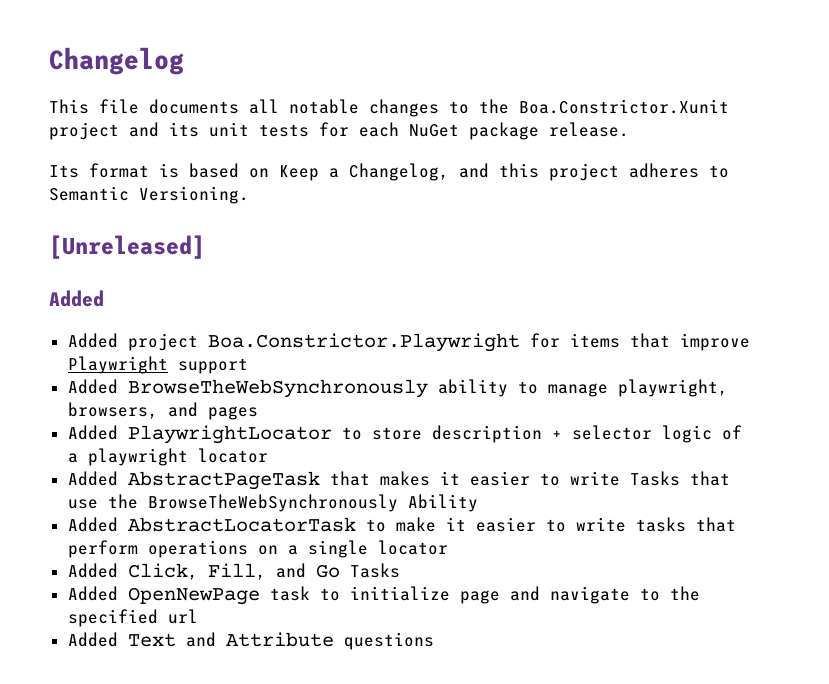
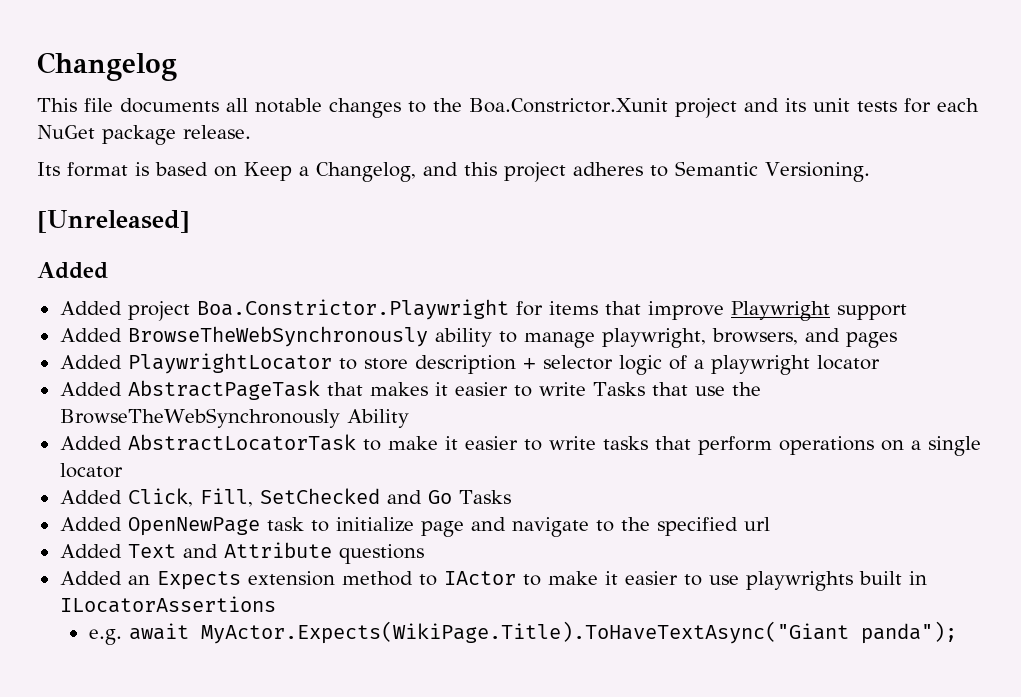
- Added Click, Fill, and Go Tasks
+ Added Click, Fill, SetChecked and Go Tasks
+ Added an Expects extension method to IActor to make it easier to use playwrights built in ILocatorAssertions
+ e.g. await MyActor.Expects(WikiPage.Title).ToHaveTextAsync("Giant panda");

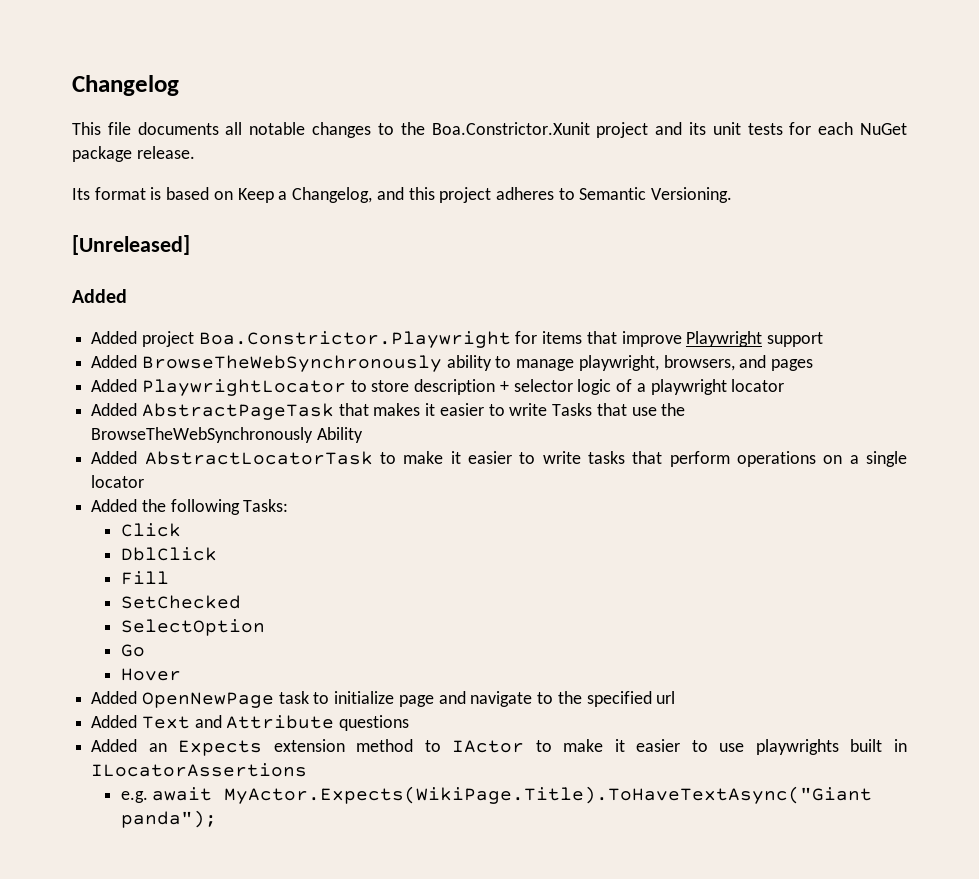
- Added Click, Fill, SetChecked and Go Tasks
+ Added the following Tasks:
+ Click
+ DblClick
+ Fill
+ SetChecked
+ SelectOption
+ Go
+ Hover

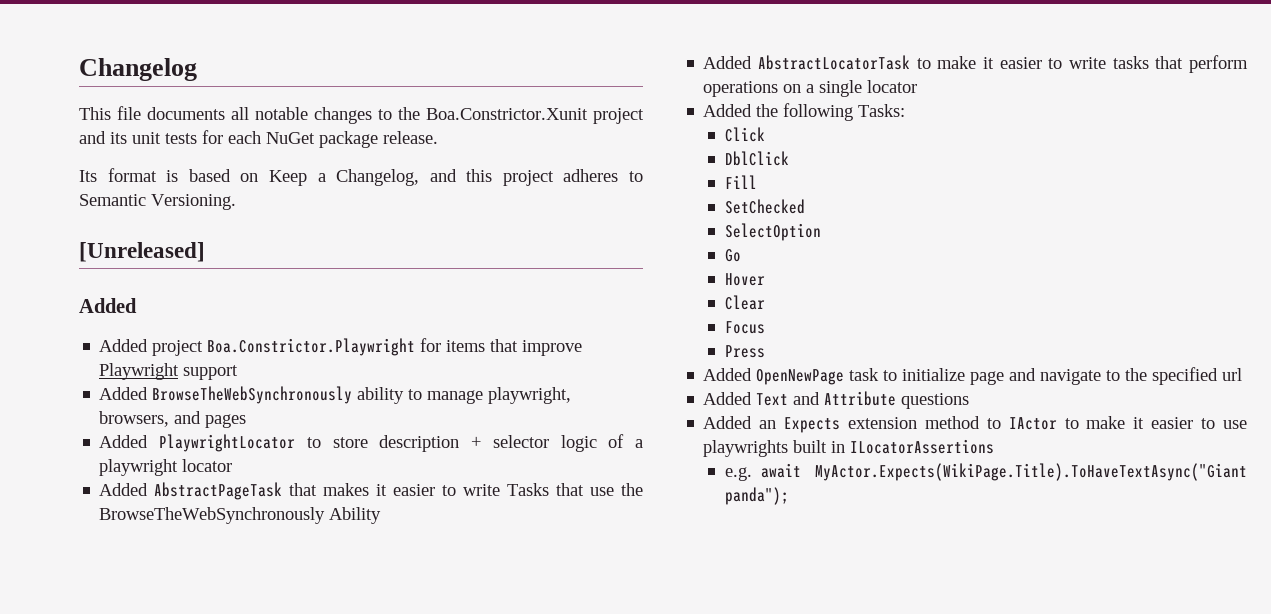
+ Clear
+ Focus
+ Press

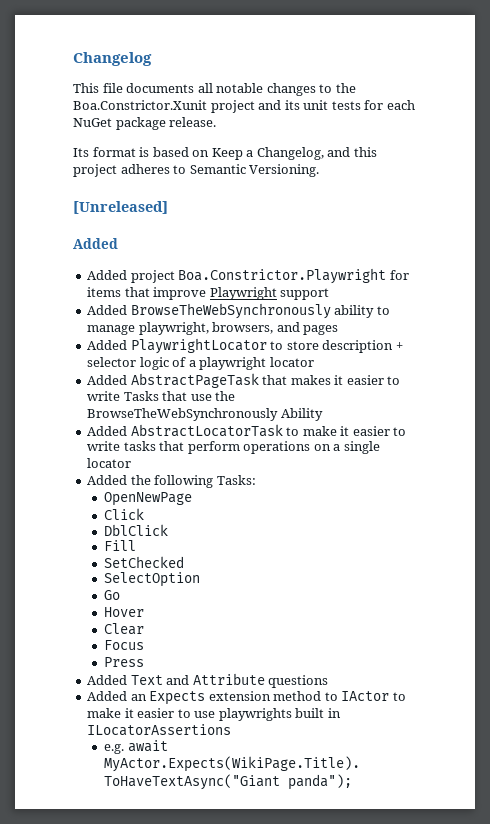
+ OpenNewPage
- Added OpenNewPage task to initialize page and navigate to the specified url

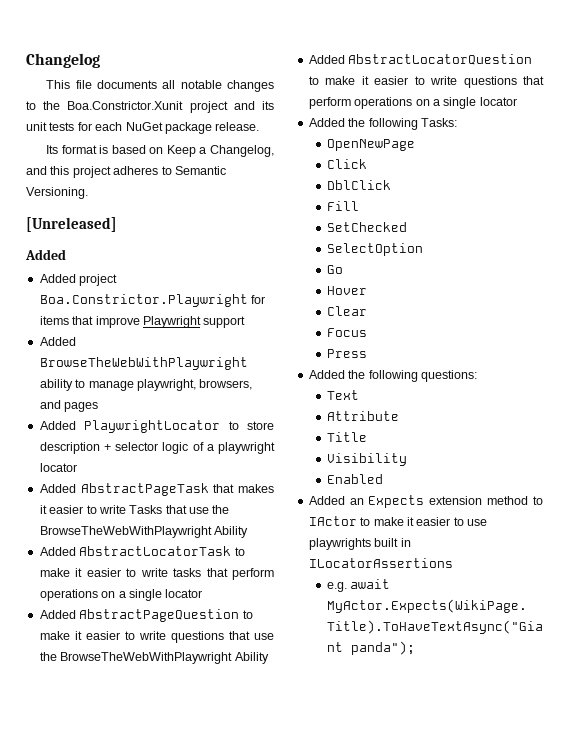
- Added BrowseTheWebSynchronously ability to manage playwright, browsers, and pages
+ Added BrowseTheWebWithPlaywright ability to manage playwright, browsers, and pages
- Added AbstractPageTask that makes it easier to write Tasks that use the BrowseTheWebSynchronously Ability
+ Added AbstractPageTask that makes it easier to write Tasks that use the BrowseTheWebWithPlaywright Ability
+ Added AbstractPageQuestion to make it easier to write questions that use the BrowseTheWebWithPlaywright Ability
+ Added AbstractLocatorQuestion to make it easier to write questions that perform operations on a single locator
- Added Text and Attribute questions
+ Added the following questions:
+ Text
+ Attribute
+ Title
+ Visibility
+ Enabled

